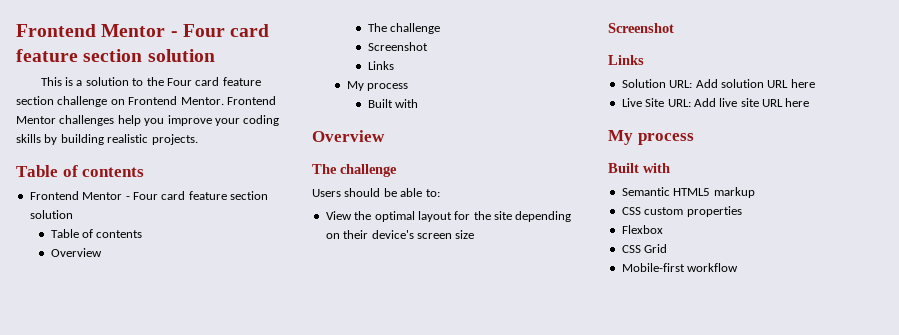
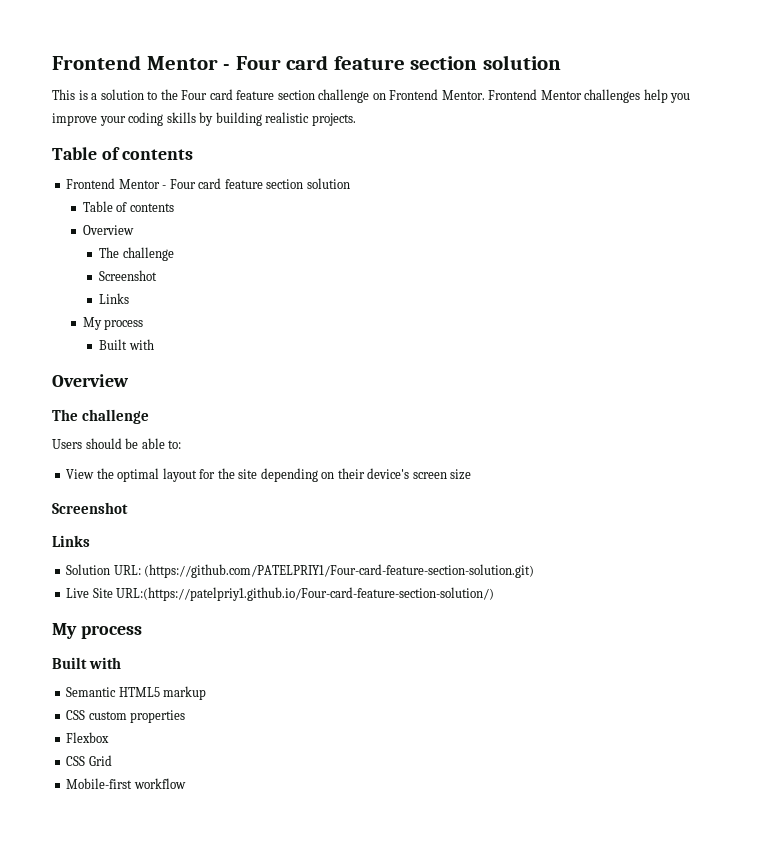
- Solution URL: Add solution URL here
- Live Site URL: Add live site URL here
+ Solution URL: (https://github.com/PATELPRIY1/Four-card-feature-section-solution.git)
+ Live Site URL:(https://patelpriy1.github.io/Four-card-feature-section-solution/)

